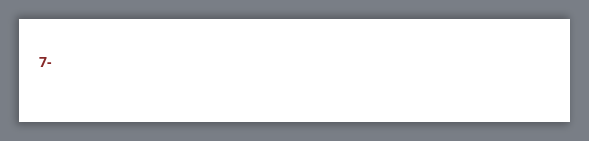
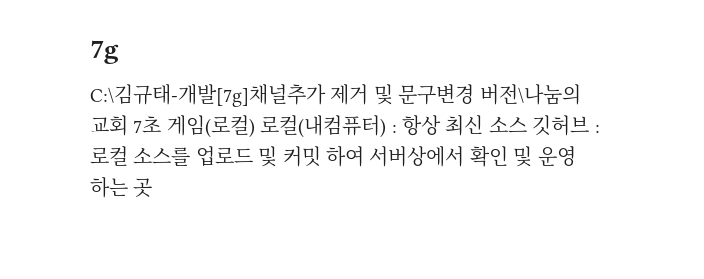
- 7-
+ 7g
+ C:\김규태-개발[7g]채널추가 제거 및 문구변경 버전\나눔의 교회 7초 게임(로컬) 로컬(내컴퓨터) : 항상 최신 소스 깃허브 : 로컬 소스를 업로드 및 커밋 하여 서버상에서 확인 및 운영 하는 곳

